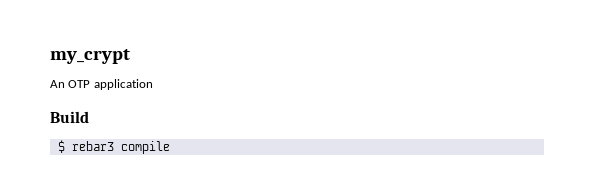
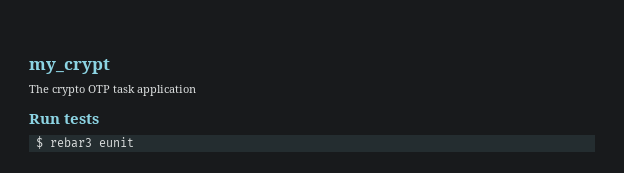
- An OTP application
+ The crypto OTP task application
- Build
+ Run tests
- $ rebar3 compile
+ $ rebar3 eunit

